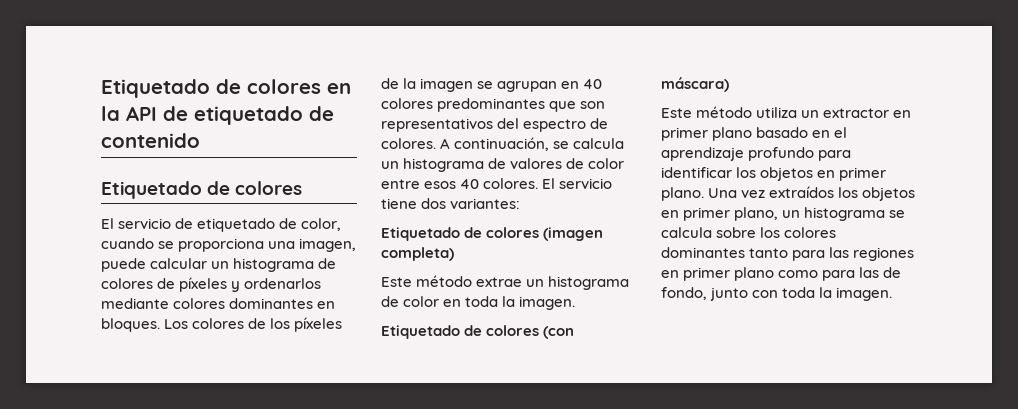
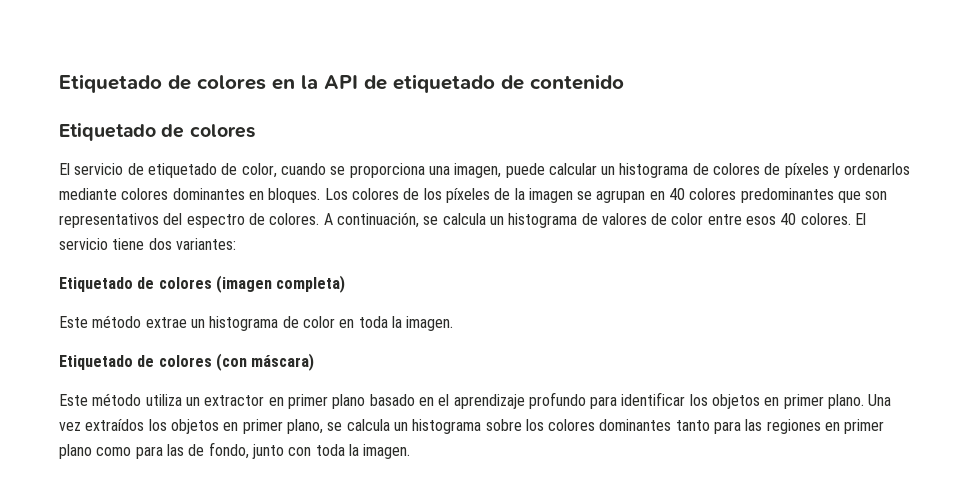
- Una vez extraídos los objetos en primer plano, un histograma se calcula sobre los colores dominantes tanto para las regiones en primer plano como para las de fondo, junto con toda la imagen.
+ Una vez extraídos los objetos en primer plano, se calcula un histograma sobre los colores dominantes tanto para las regiones en primer plano como para las de fondo, junto con toda la imagen.

